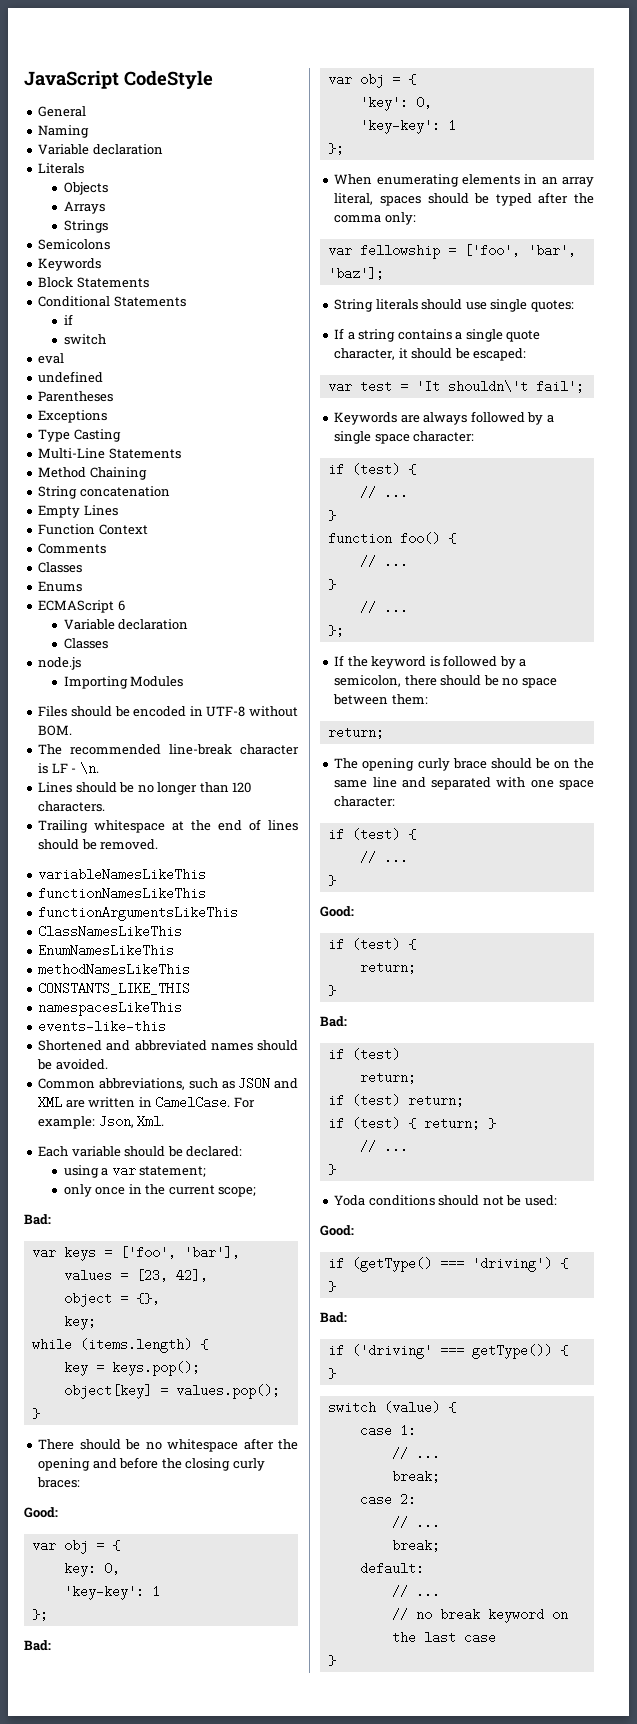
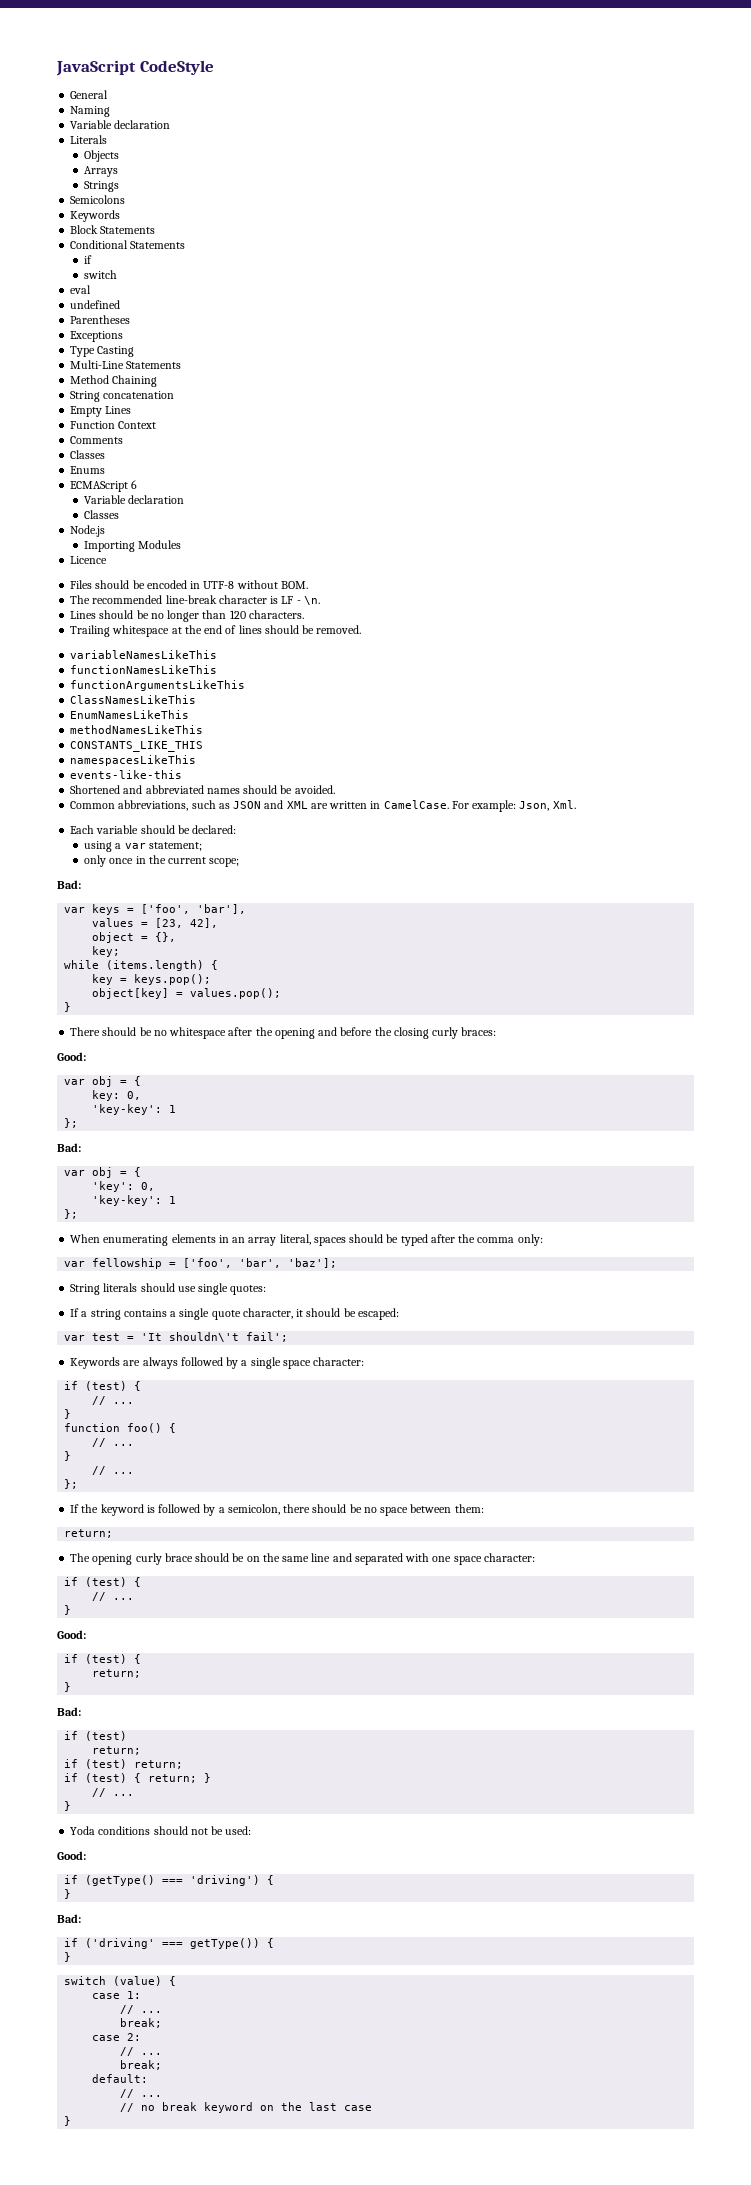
- node.js
+ Node.js
+ Licence

